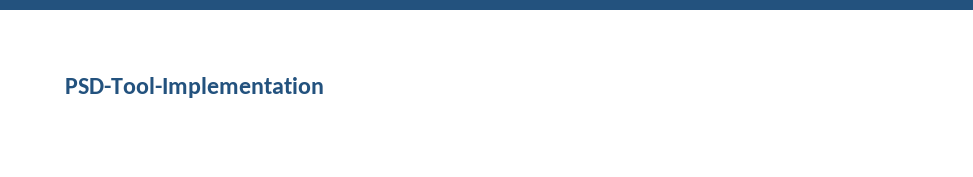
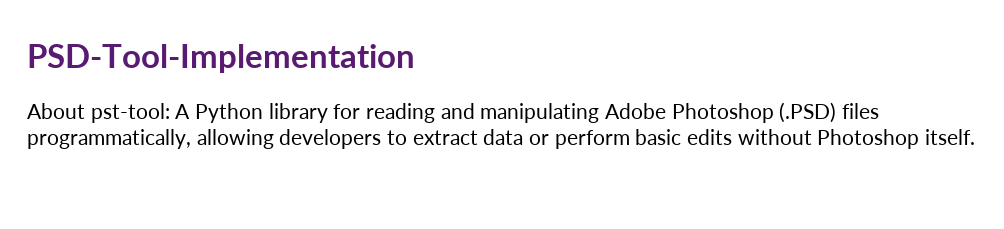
+ About pst-tool: A Python library for reading and manipulating Adobe Photoshop (.PSD) files programmatically, allowing developers to extract data or perform basic edits without Photoshop itself.

